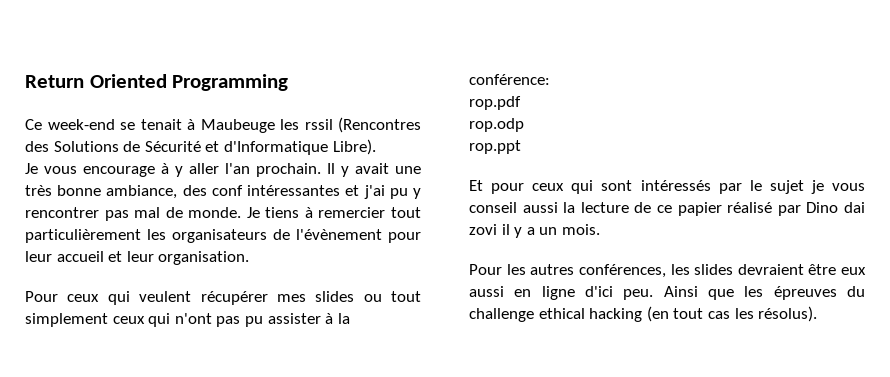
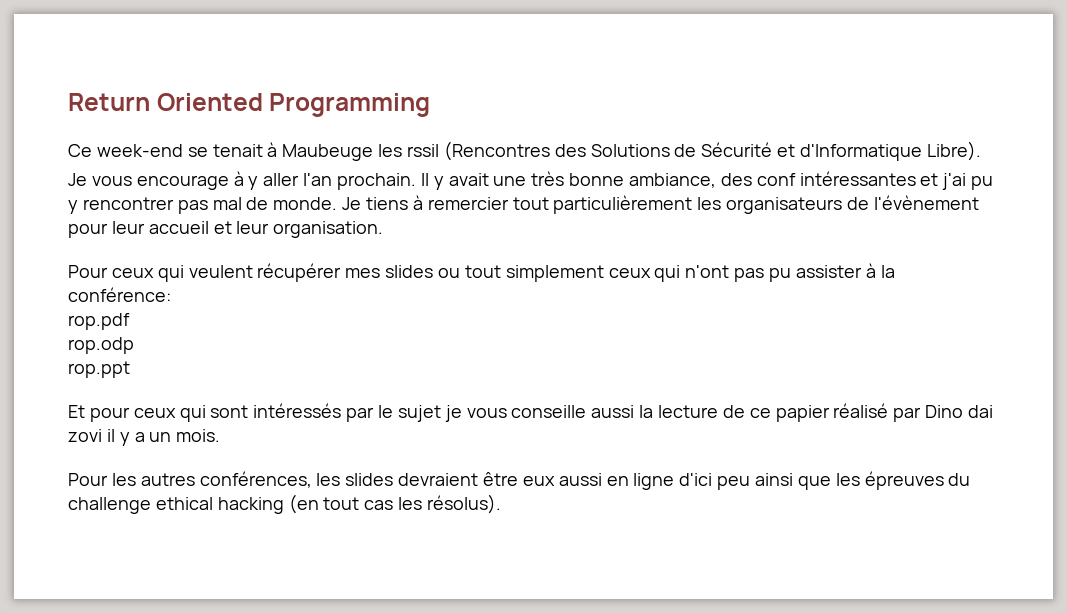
- Et pour ceux qui sont intéressés par le sujet je vous conseil aussi la lecture de ce papier réalisé par Dino dai zovi il y a un mois.
+ Et pour ceux qui sont intéressés par le sujet je vous conseille aussi la lecture de ce papier réalisé par Dino dai zovi il y a un mois.
- Pour les autres conférences, les slides devraient être eux aussi en ligne d'ici peu. Ainsi que les épreuves du challenge ethical hacking (en tout cas les résolus).
+ Pour les autres conférences, les slides devraient être eux aussi en ligne d'ici peu ainsi que les épreuves du challenge ethical hacking (en tout cas les résolus).

